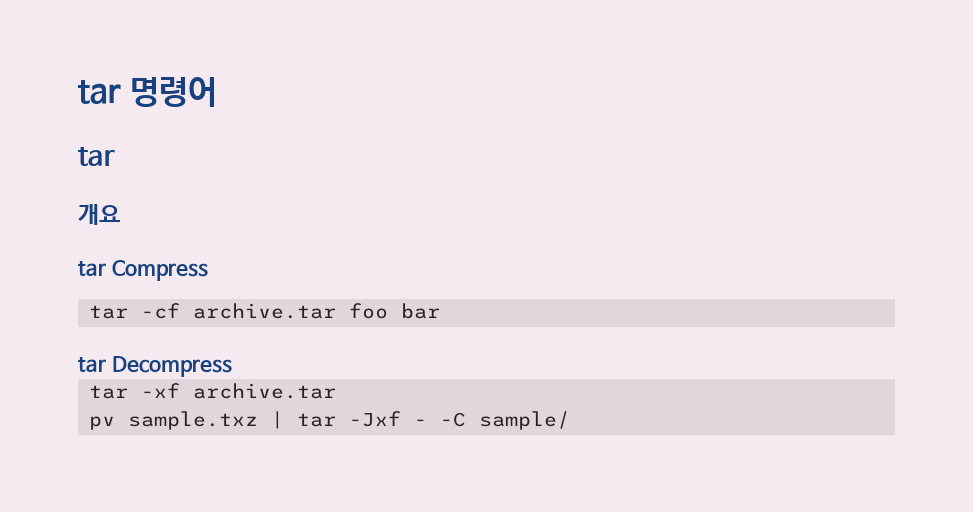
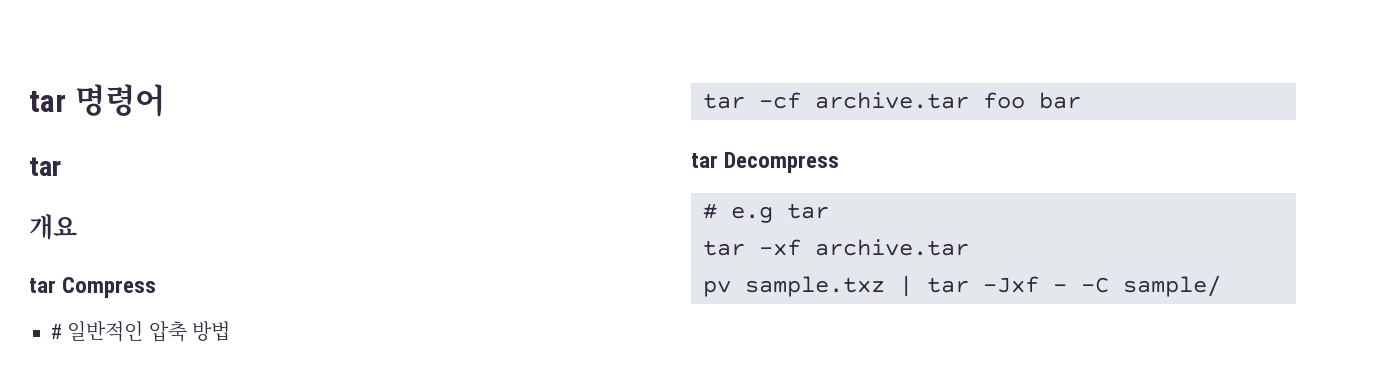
+ # 일반적인 압축 방법
+ # e.g tar

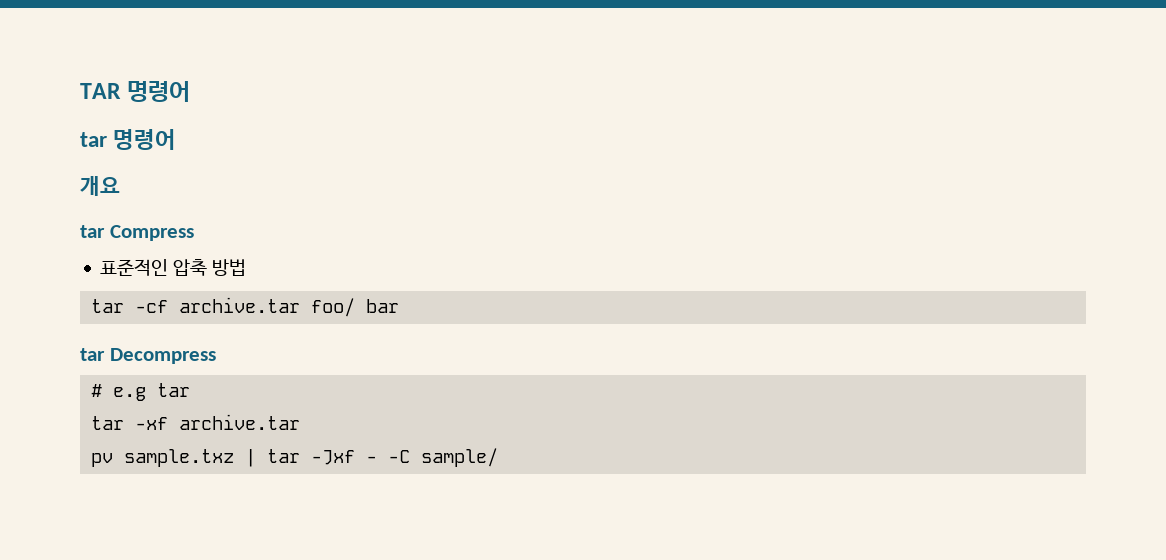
+ TAR 명령어
  tar 명령어
- tar
- # 일반적인 압축 방법
+ 표준적인 압축 방법
- tar -cf archive.tar foo bar
+ tar -cf archive.tar foo/ bar

